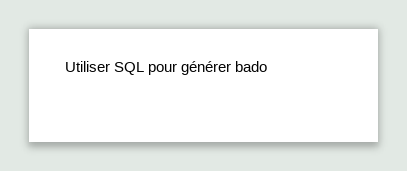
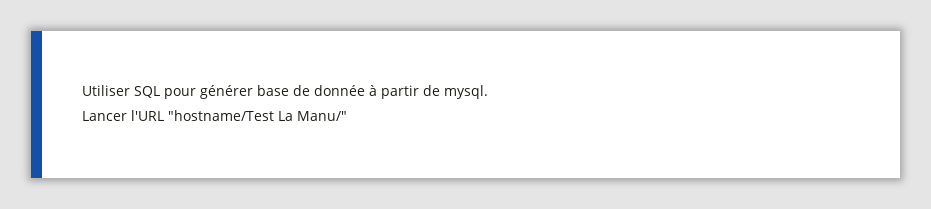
- Utiliser SQL pour générer bado
+ Utiliser SQL pour générer base de donnée à partir de mysql.
+ Lancer l'URL "hostname/Test La Manu/"

